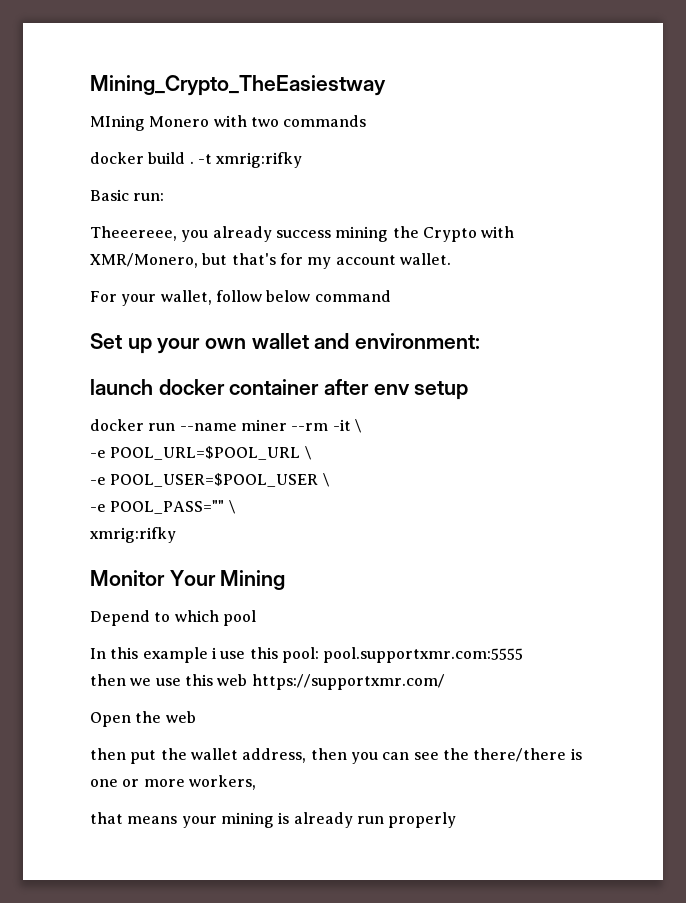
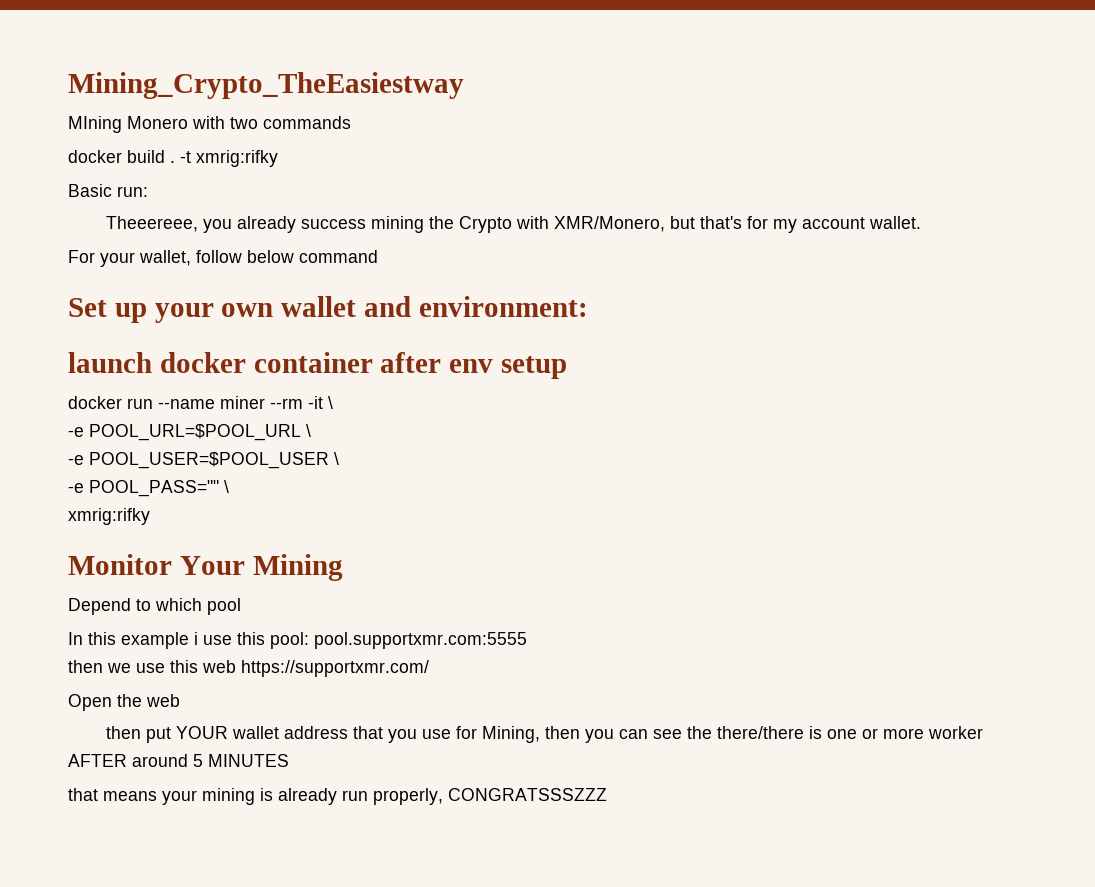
- then put the wallet address, then you can see the there/there is one or more workers,
+ then put YOUR wallet address that you use for Mining, then you can see the there/there is one or more worker AFTER around 5 MINUTES
- that means your mining is already run properly
+ that means your mining is already run properly, CONGRATSSSZZZ

